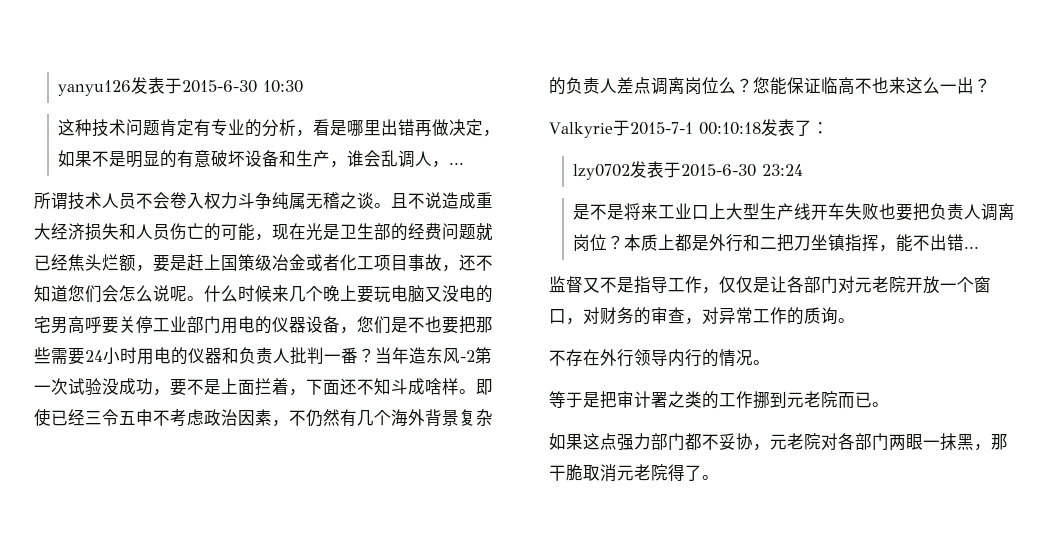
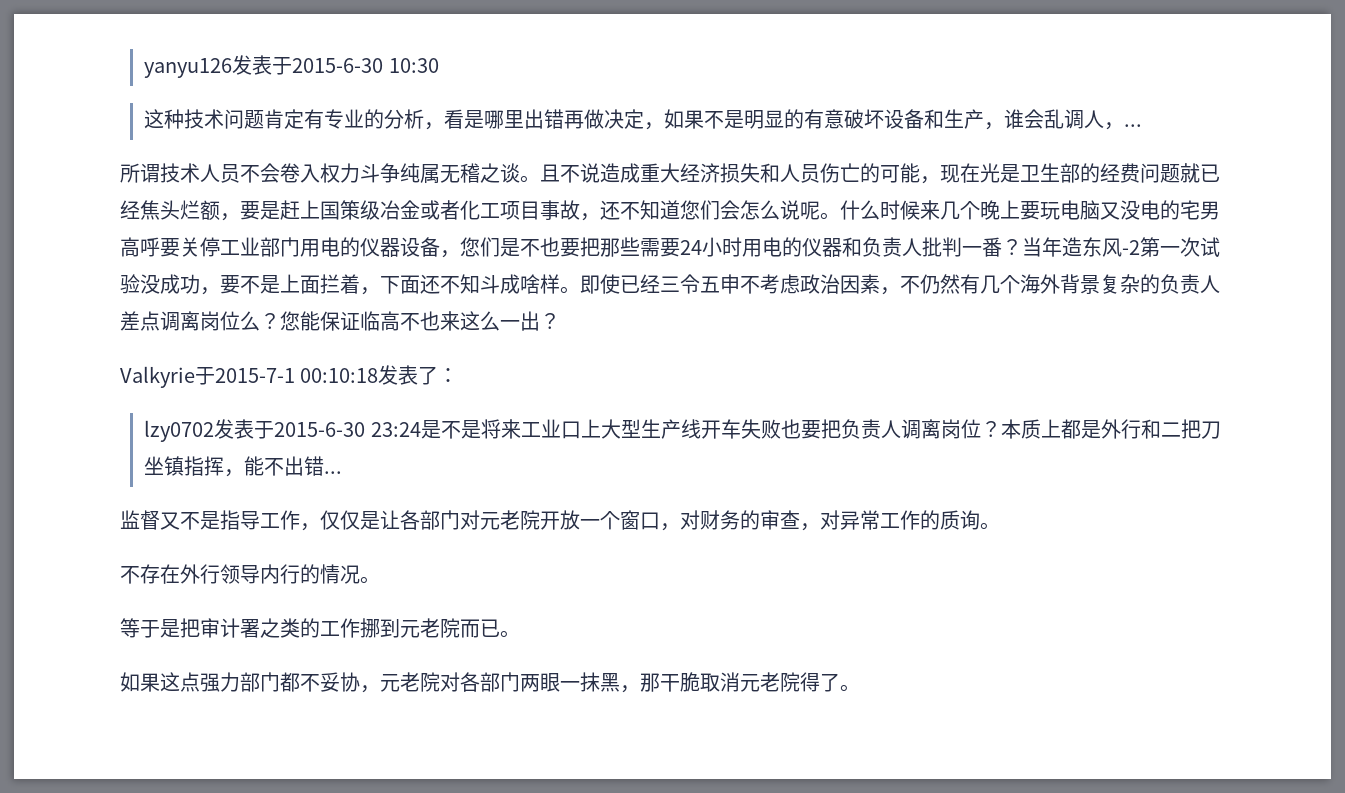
- lzy0702发表于2015-6-30 23:24
- 是不是将来工业口上大型生产线开车失败也要把负责人调离岗位？
+ lzy0702发表于2015-6-30 23:24是不是将来工业口上大型生产线开车失败也要把负责人调离岗位？

